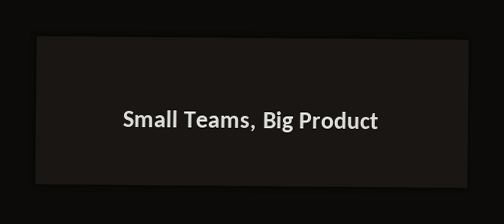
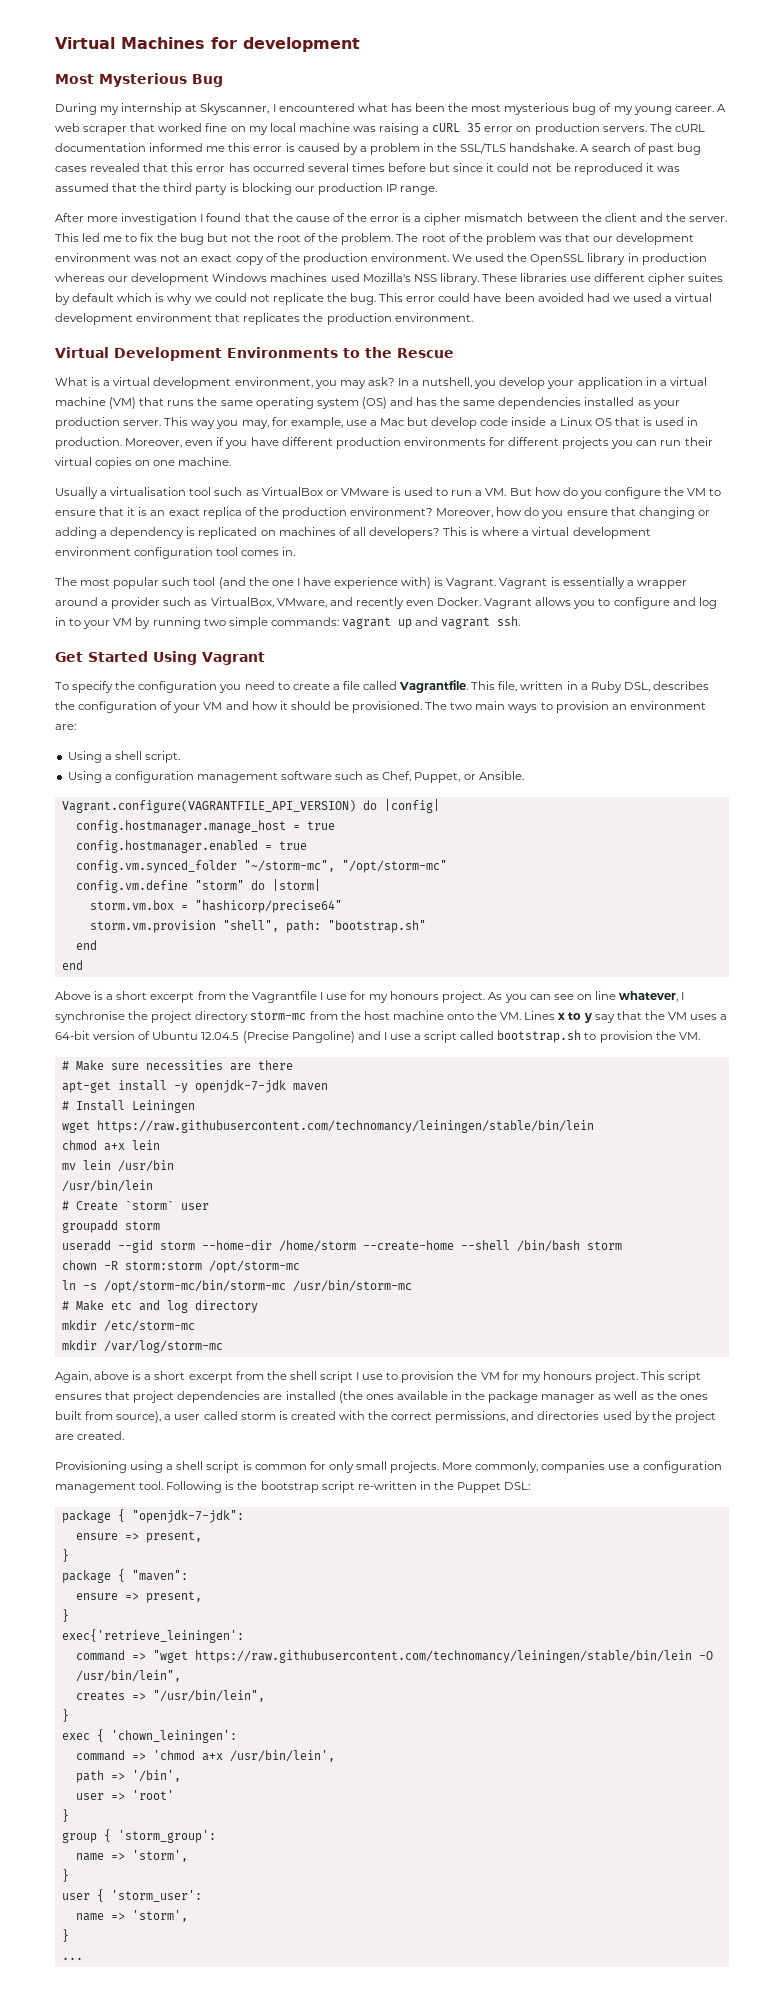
- Small Teams, Big Product
+ Virtual Machines for development
+ Most Mysterious Bug
+ During my internship at Skyscanner, I encountered what has been the most mysterious bug of my young career. A web scraper that worked fine on my local machine was raising a cURL 35 error on production servers. The cURL documentation informed me this error is caused by a problem in the SSL/TLS handshake. A search of past bug cases revealed that this error has occurred several times before but since it could not be reproduced it was assumed that the third party is blocking our production IP range.
+ After more investigation I found that the cause of the error is a cipher mismatch between the client and the server. This led me to fix the bug but not the root of the problem. The root of the problem was that our development environment was not an exact copy of the production environment. We used the OpenSSL library in production whereas our development Windows machines used Mozilla's NSS library. These libraries use different cipher suites by default which is why we could not replicate the bug. This error could have been avoided had we used a virtual development environment that replicates the production environment.
+ Virtual Development Environments to the Rescue
+ What is a virtual development environment, you may ask? In a nutshell, you develop your application in a virtual machine (VM) that runs the same operating system (OS) and has the same dependencies installed as your production server. This way you may, for example, use a Mac but develop code inside a Linux OS that is used in production. Moreover, even if you have different production environments for different projects you can run their virtual copies on one machine.
+ Usually a virtualisation tool such as VirtualBox or VMware is used to run a VM. But how do you configure the VM to ensure that it is an exact replica of the production environment? Moreover, how do you ensure that changing or adding a dependency is replicated on machines of all developers? This is where a virtual development environment configuration tool comes in.
+ The most popular such tool (and the one I have experience with) is Vagrant. Vagrant is essentially a wrapper around a provider such as VirtualBox, VMware, and recently even Docker. Vagrant allows you to configure and log in to your VM by running two simple commands: vagrant up and vagrant ssh.
+ Get Started Using Vagrant
+ To specify the configuration you need to create a file called Vagrantfile. This file, written in a Ruby DSL, describes the configuration of your VM and how it should be provisioned. The two main ways to provision an environment are:
+ Using a shell script.
+ Using a configuration management software such as Chef, Puppet, or Ansible.
+ Vagrant.configure(VAGRANTFILE_API_VERSION) do |config|
+ config.hostmanager.manage_host = true
+ config.hostmanager.enabled = true
+ config.vm.synced_folder "~/storm-mc", "/opt/storm-mc"
+ config.vm.define "storm" do |storm|
+ storm.vm.box = "hashicorp/precise64"
+ storm.vm.provision "shell", path: "bootstrap.sh"
+ end
+ end
+ Above is a short excerpt from the Vagrantfile I use for my honours project. As you can see on line whatever, I synchronise the project directory storm-mc from the host machine onto the VM. Lines x to y say that the VM uses a 64-bit version of Ubuntu 12.04.5 (Precise Pangoline) and I use a script called bootstrap.sh to provision the VM.
+ # Make sure necessities are there
+ apt-get install -y openjdk-7-jdk maven
+ # Install Leiningen
+ wget https://raw.githubusercontent.com/technomancy/leiningen/stable/bin/lein
+ chmod a+x lein
+ mv lein /usr/bin
+ /usr/bin/lein
+ # Create `storm` user
+ groupadd storm
+ useradd --gid storm --home-dir /home/storm --create-home --shell /bin/bash storm
+ chown -R storm:storm /opt/storm-mc
+ ln -s /opt/storm-mc/bin/storm-mc /usr/bin/storm-mc
+ # Make etc and log directory
+ mkdir /etc/storm-mc
+ mkdir /var/log/storm-mc
+ Again, above is a short excerpt from the shell script I use to provision the VM for my honours project. This script ensures that project dependencies are installed (the ones available in the package manager as well as the ones built from source), a user called storm is created with the correct permissions, and directories used by the project are created.
+ Provisioning using a shell script is common for only small projects. More commonly, companies use a configuration management tool. Following is the bootstrap script re-written in the Puppet DSL:
+ package { "openjdk-7-jdk":
+ ensure => present,
+ }
+ package { "maven":
+ ensure => present,
+ }
+ exec{'retrieve_leiningen':
+ command => "wget https://raw.githubusercontent.com/technomancy/leiningen/stable/bin/lein -O /usr/bin/lein",
+ creates => "/usr/bin/lein",
+ }
+ exec { 'chown_leiningen':
+ command => 'chmod a+x /usr/bin/lein',
+ path => '/bin',
+ user => 'root'
+ }
+ group { 'storm_group':
+ name => 'storm',
+ }
+ user { 'storm_user':
+ name => 'storm',
+ }
+ ...

